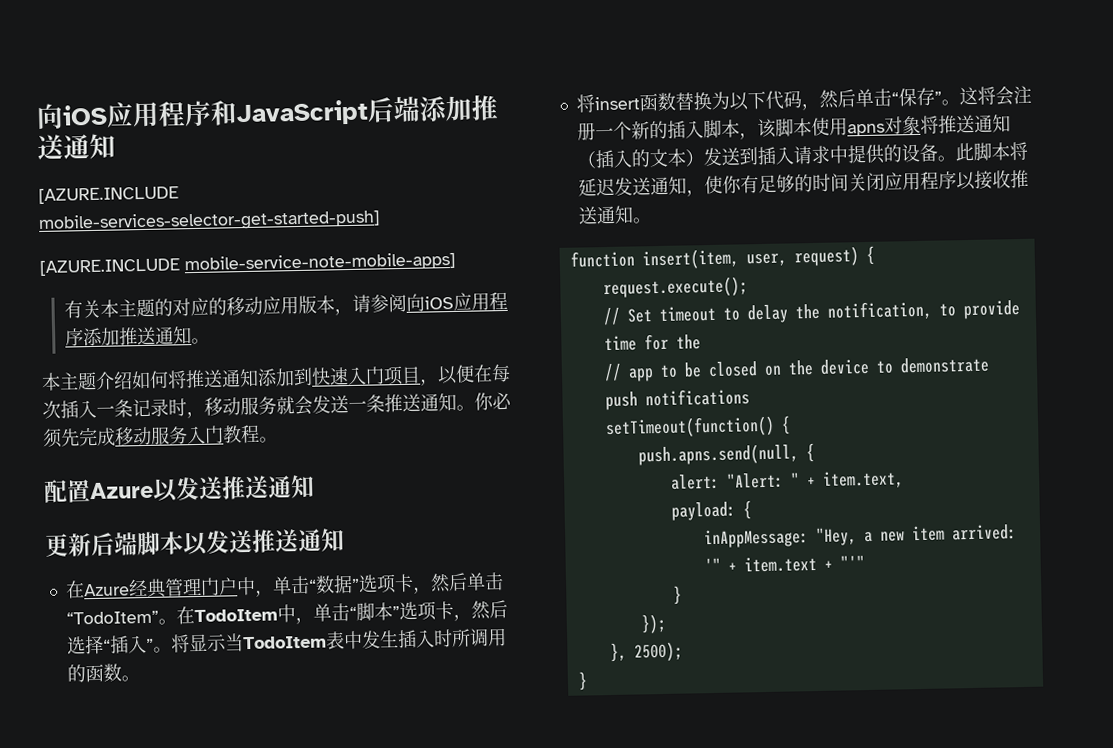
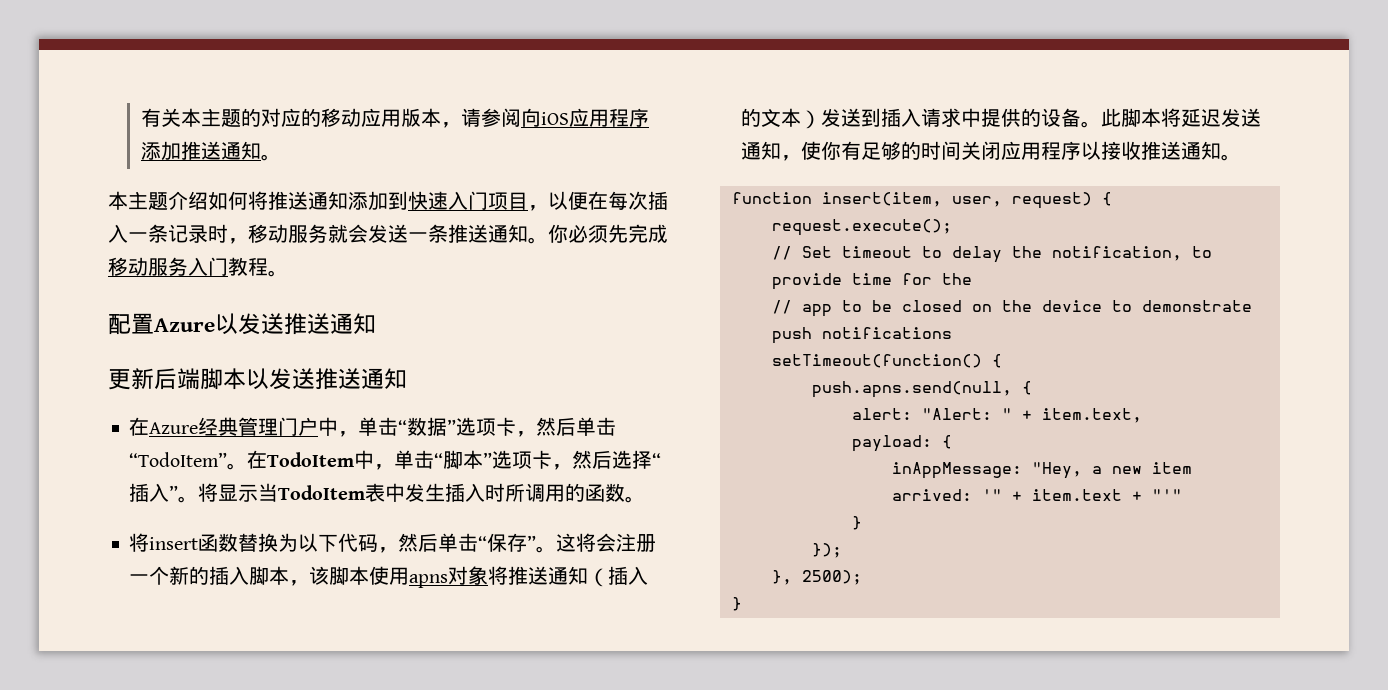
- 向iOS应用程序和JavaScript后端添加推送通知
- [AZURE.INCLUDE mobile-services-selector-get-started-push]
- [AZURE.INCLUDE mobile-service-note-mobile-apps]

